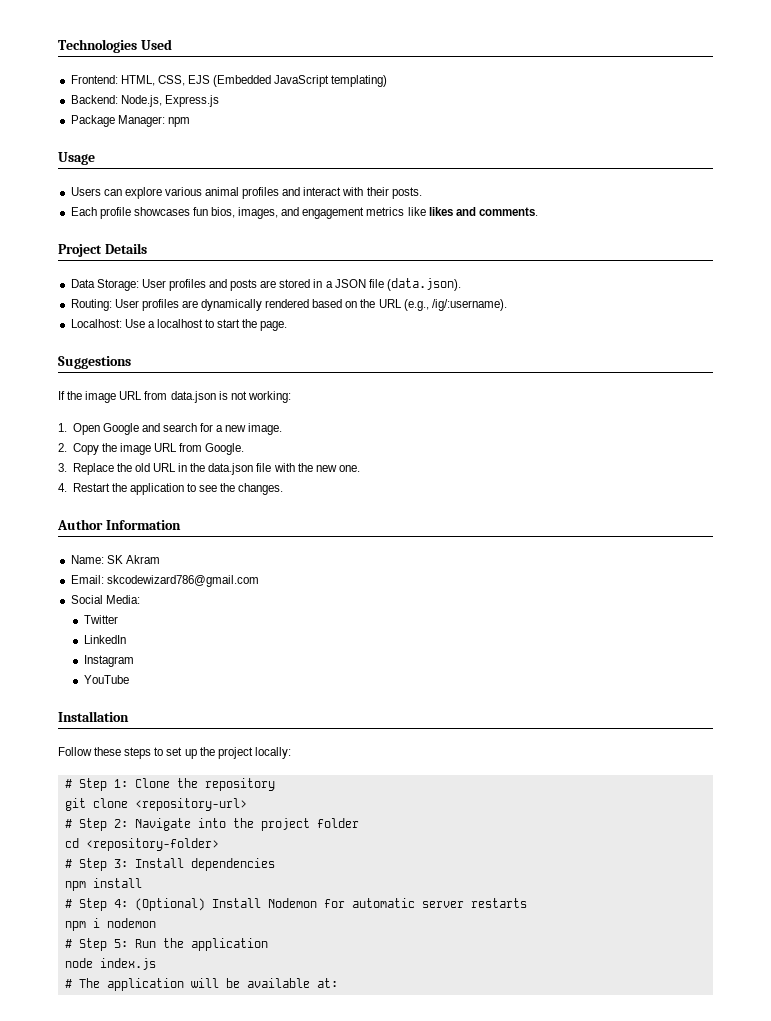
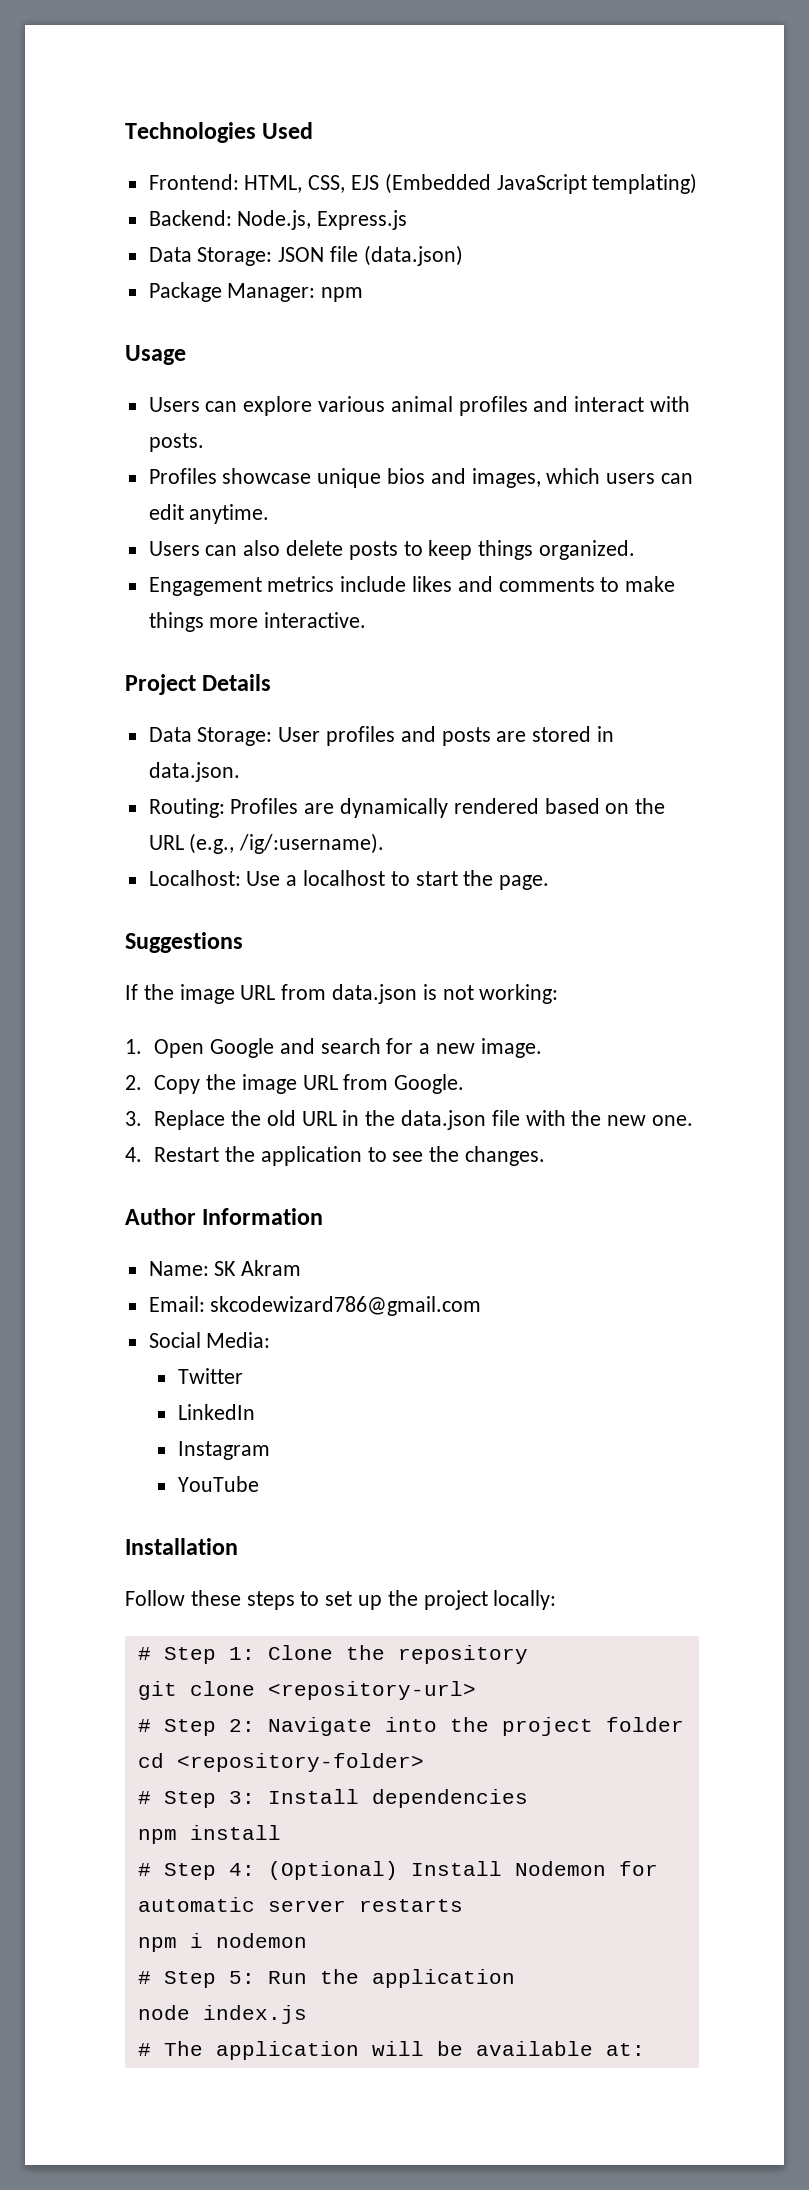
+ Data Storage: JSON file (data.json)
- Users can explore various animal profiles and interact with their posts.
+ Users can explore various animal profiles and interact with posts.
- Each profile showcases fun bios, images, and engagement metrics like likes and comments.
+ Profiles showcase unique bios and images, which users can edit anytime.
+ Users can also delete posts to keep things organized.
+ Engagement metrics include likes and comments to make things more interactive.
- Data Storage: User profiles and posts are stored in a JSON file (data.json).
+ Data Storage: User profiles and posts are stored in data.json.
- Routing: User profiles are dynamically rendered based on the URL (e.g., /ig/:username).
+ Routing: Profiles are dynamically rendered based on the URL (e.g., /ig/:username).

